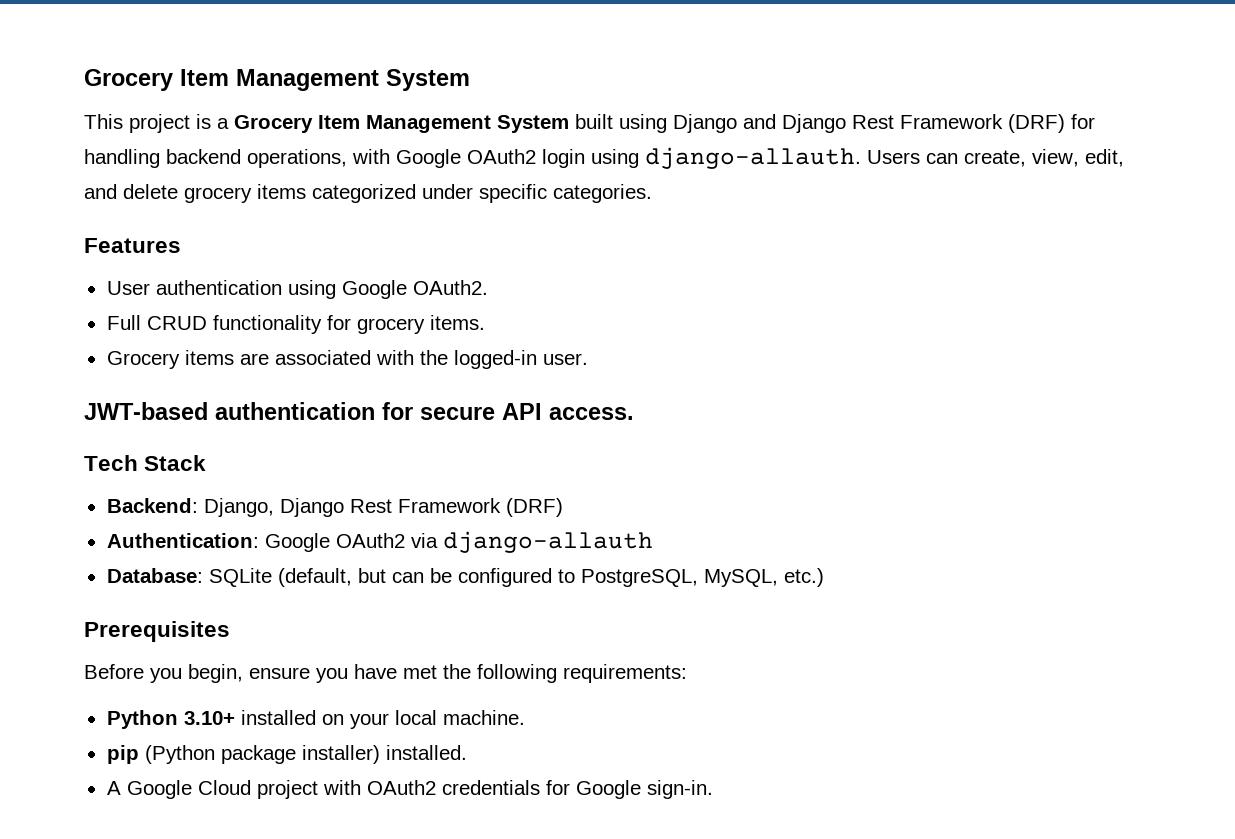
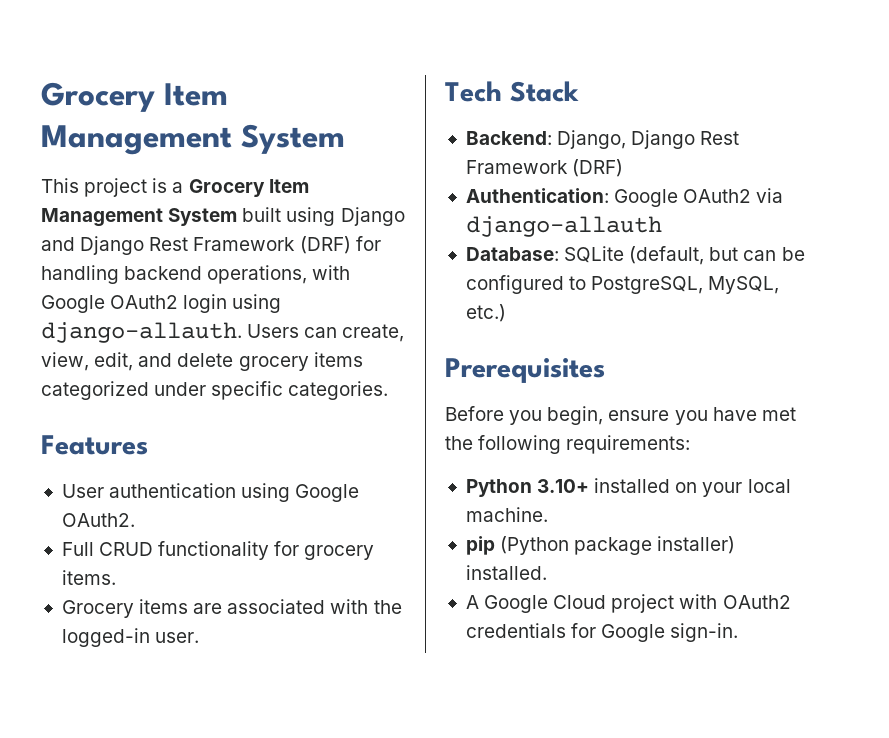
- JWT-based authentication for secure API access.

